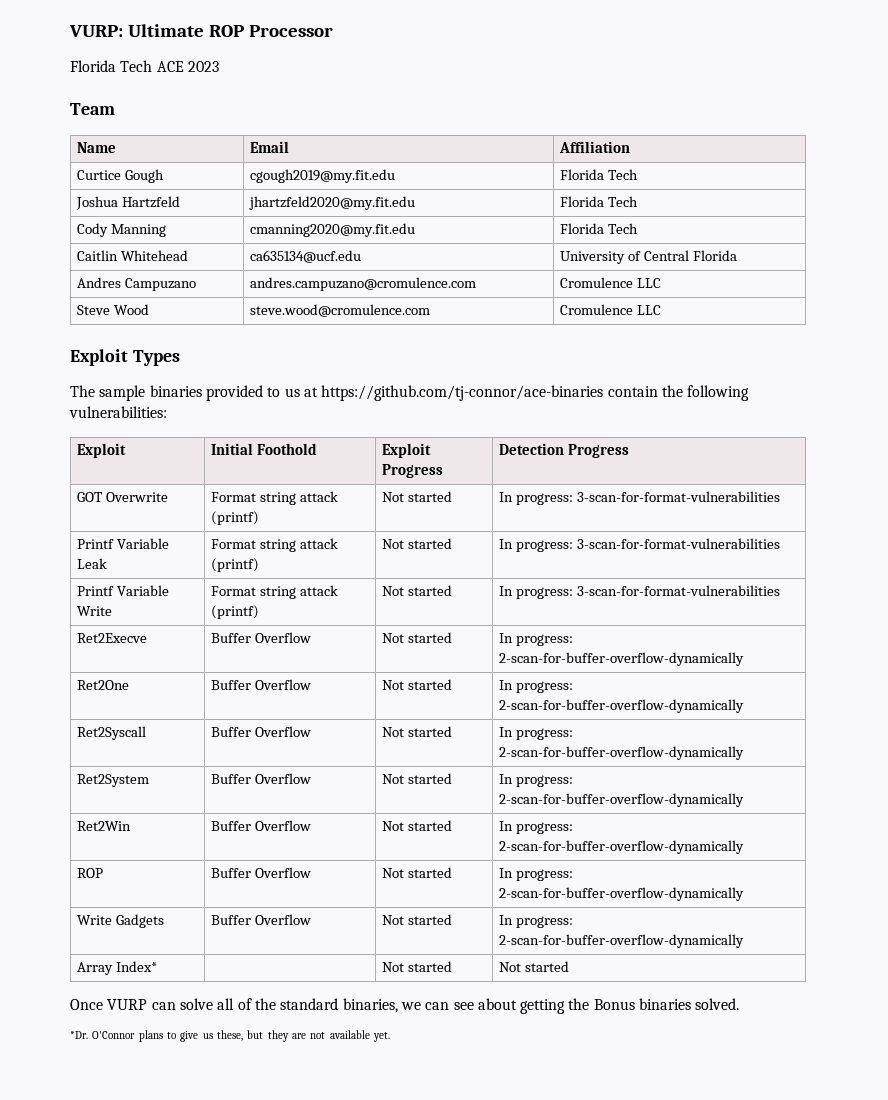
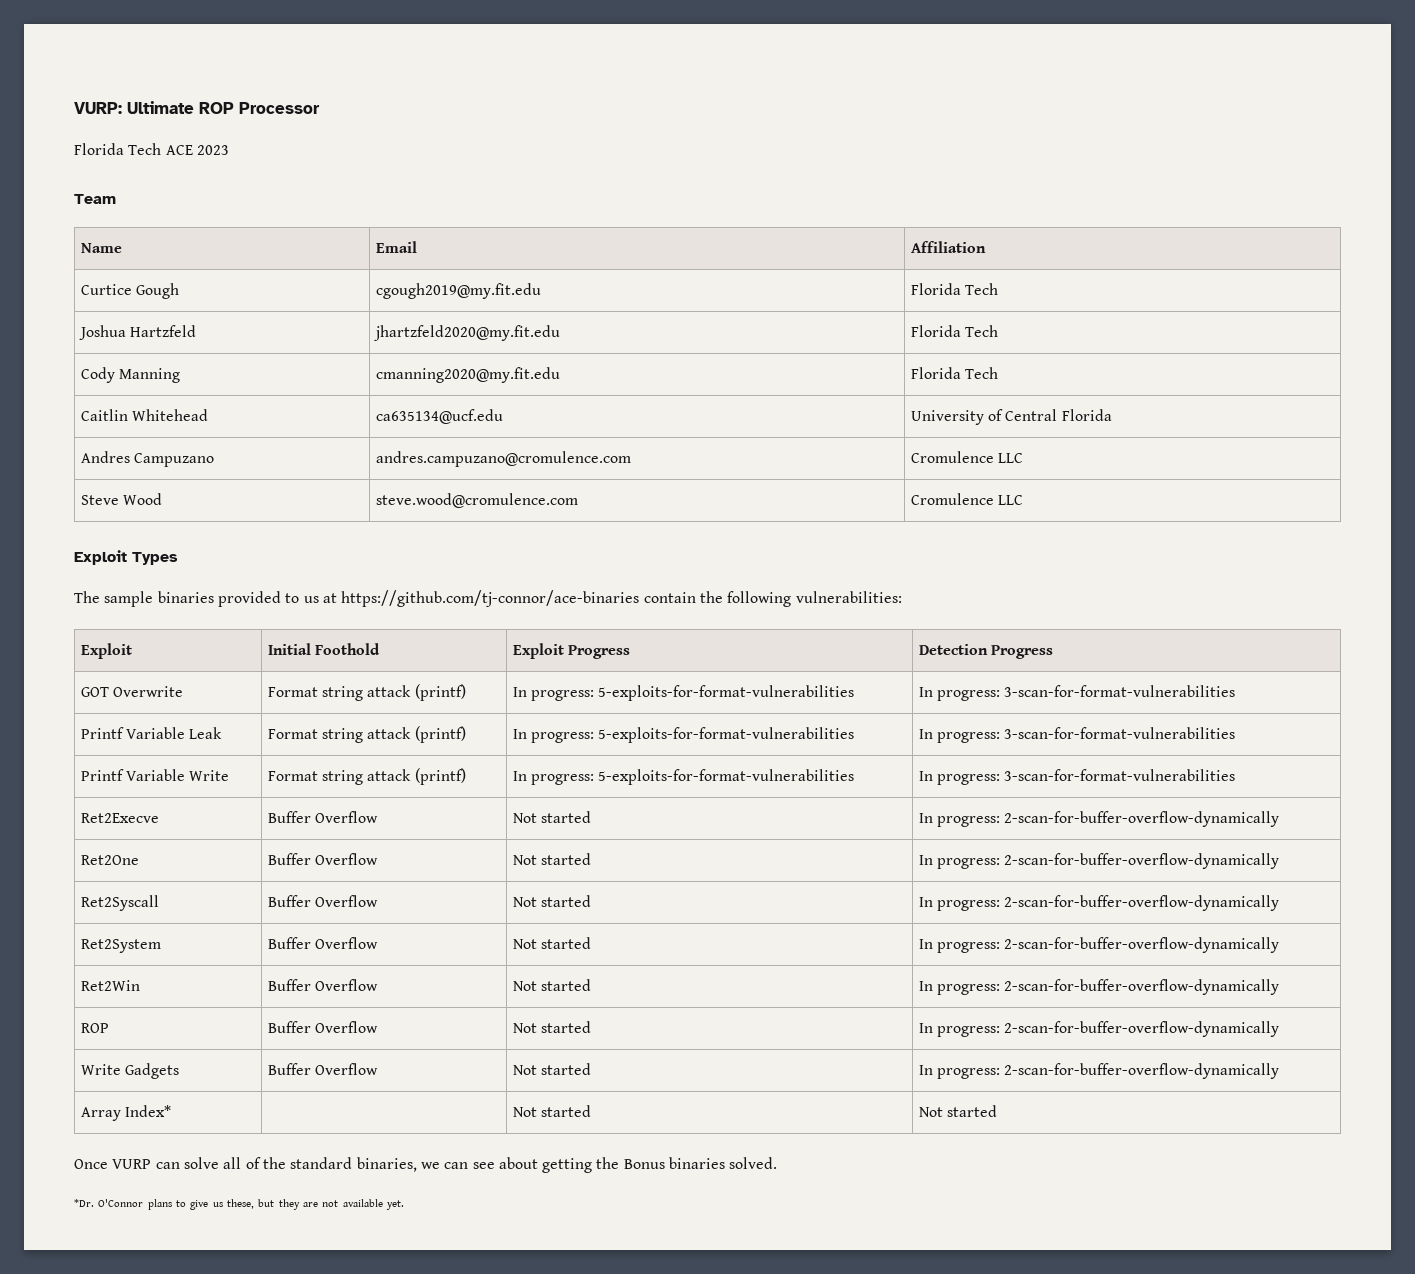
- GOT Overwrite | Format string attack (printf) | Not started | In progress: 3-scan-for-format-vulnerabilities
+ GOT Overwrite | Format string attack (printf) | In progress: 5-exploits-for-format-vulnerabilities | In progress: 3-scan-for-format-vulnerabilities
- Printf Variable Leak | Format string attack (printf) | Not started | In progress: 3-scan-for-format-vulnerabilities
+ Printf Variable Leak | Format string attack (printf) | In progress: 5-exploits-for-format-vulnerabilities | In progress: 3-scan-for-format-vulnerabilities
- Printf Variable Write | Format string attack (printf) | Not started | In progress: 3-scan-for-format-vulnerabilities
+ Printf Variable Write | Format string attack (printf) | In progress: 5-exploits-for-format-vulnerabilities | In progress: 3-scan-for-format-vulnerabilities

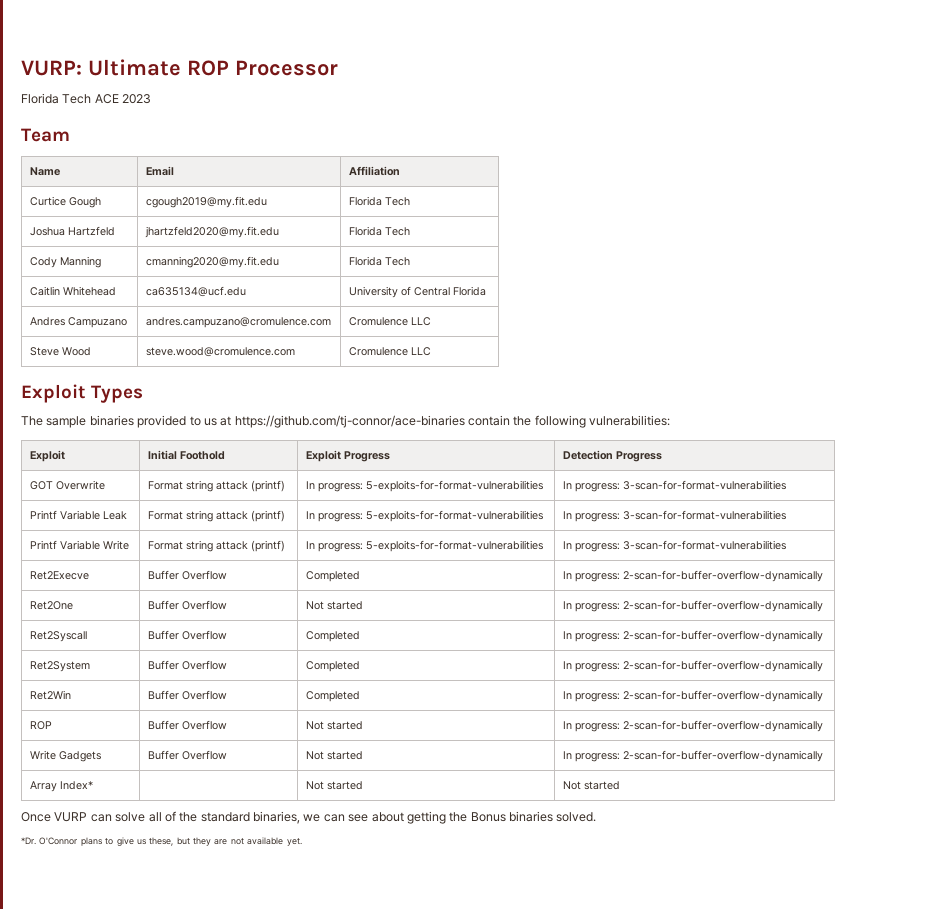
- Ret2Execve | Buffer Overflow | Not started | In progress: 2-scan-for-buffer-overflow-dynamically
+ Ret2Execve | Buffer Overflow | Completed | In progress: 2-scan-for-buffer-overflow-dynamically
- Ret2Syscall | Buffer Overflow | Not started | In progress: 2-scan-for-buffer-overflow-dynamically
+ Ret2Syscall | Buffer Overflow | Completed | In progress: 2-scan-for-buffer-overflow-dynamically
- Ret2System | Buffer Overflow | Not started | In progress: 2-scan-for-buffer-overflow-dynamically
+ Ret2System | Buffer Overflow | Completed | In progress: 2-scan-for-buffer-overflow-dynamically
- Ret2Win | Buffer Overflow | Not started | In progress: 2-scan-for-buffer-overflow-dynamically
+ Ret2Win | Buffer Overflow | Completed | In progress: 2-scan-for-buffer-overflow-dynamically

